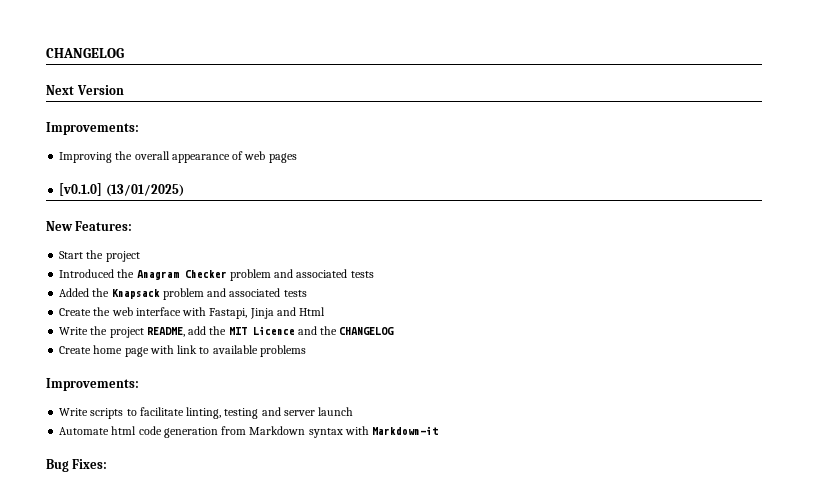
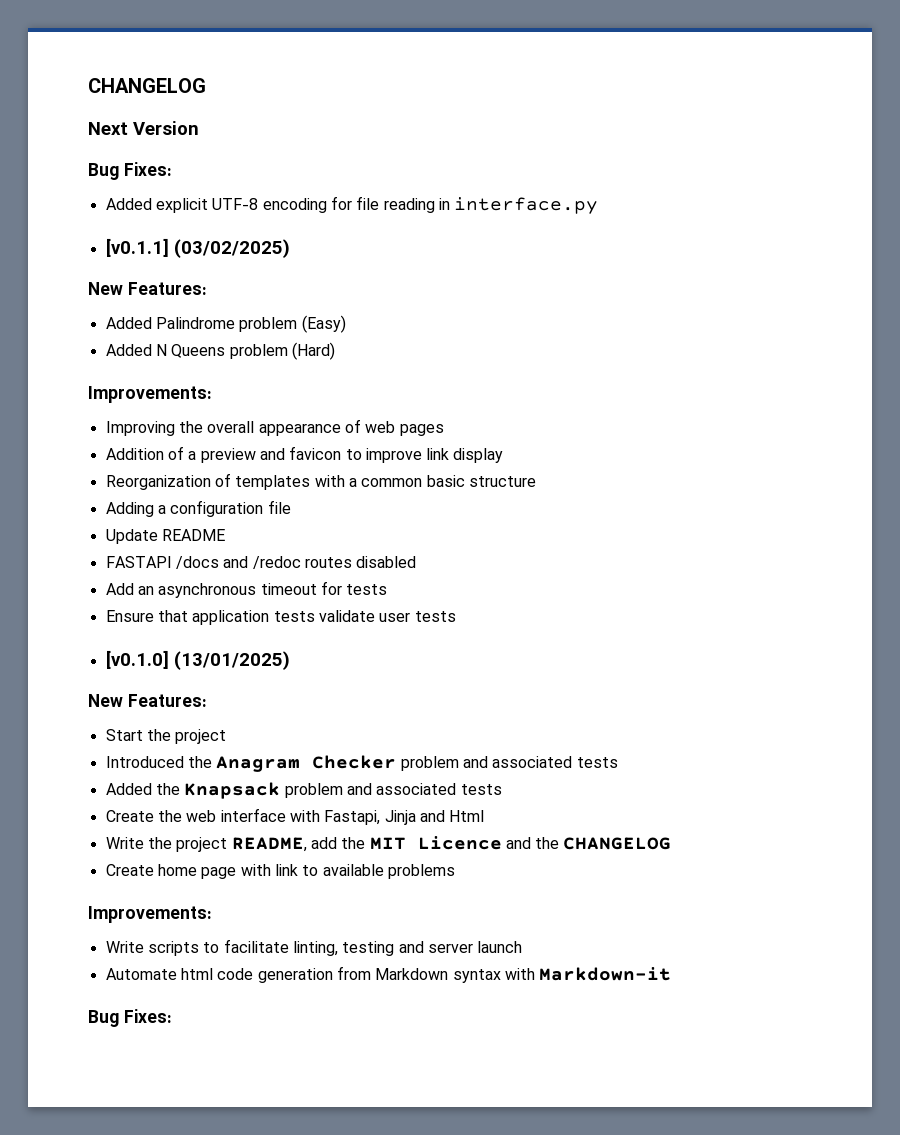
  Next Version
+ Bug Fixes:
+ Added explicit UTF-8 encoding for file reading in interface.py
+ [v0.1.1] (03/02/2025)
+ New Features:
+ Added Palindrome problem (Easy)
+ Added N Queens problem (Hard)
+ Addition of a preview and favicon to improve link display
+ Reorganization of templates with a common basic structure
+ Adding a configuration file
+ Update README
+ FASTAPI /docs and /redoc routes disabled
+ Add an asynchronous timeout for tests
+ Ensure that application tests validate user tests

